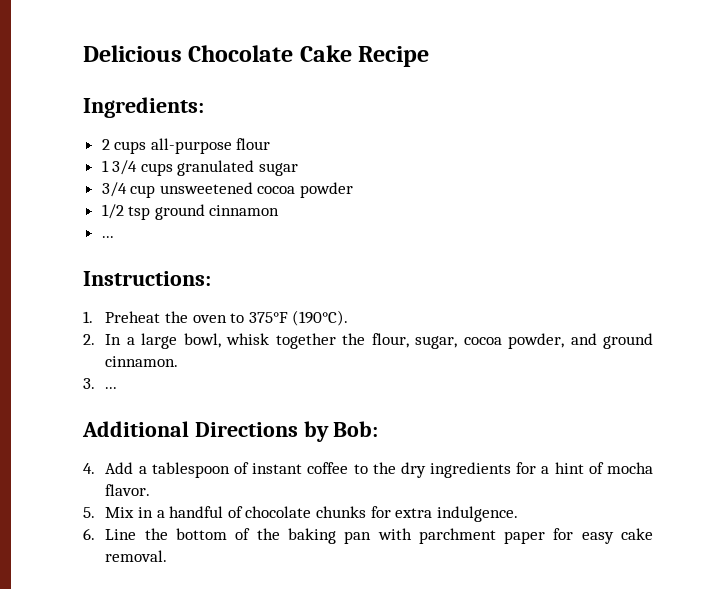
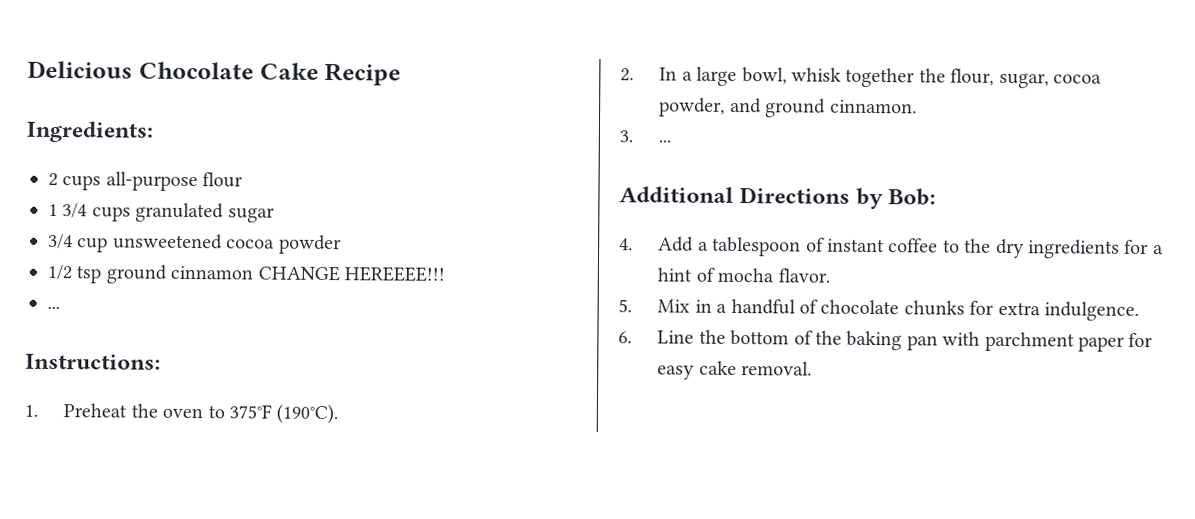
- 1/2 tsp ground cinnamon
+ 1/2 tsp ground cinnamon CHANGE HEREEEE!!!

